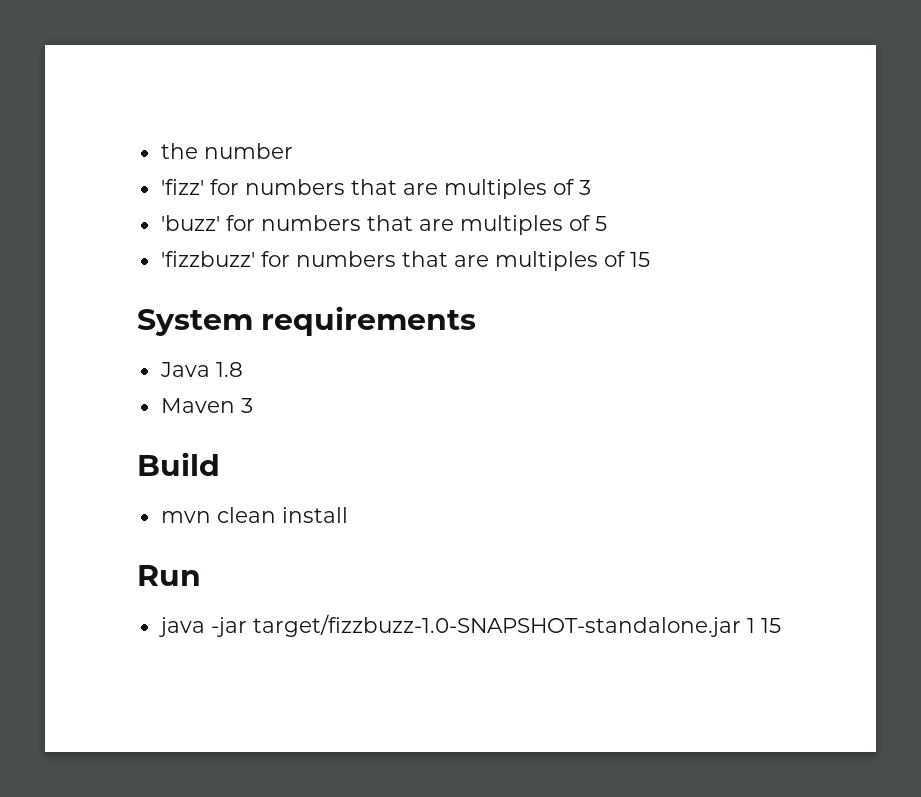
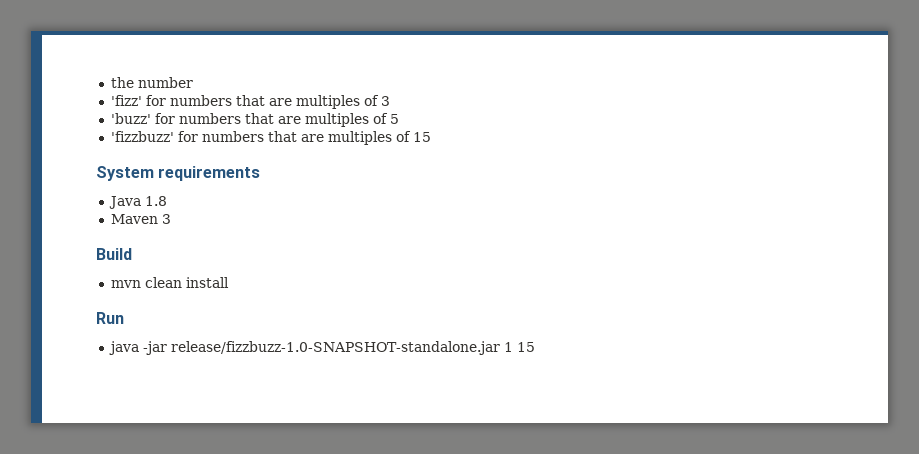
- java -jar target/fizzbuzz-1.0-SNAPSHOT-standalone.jar 1 15
+ java -jar release/fizzbuzz-1.0-SNAPSHOT-standalone.jar 1 15

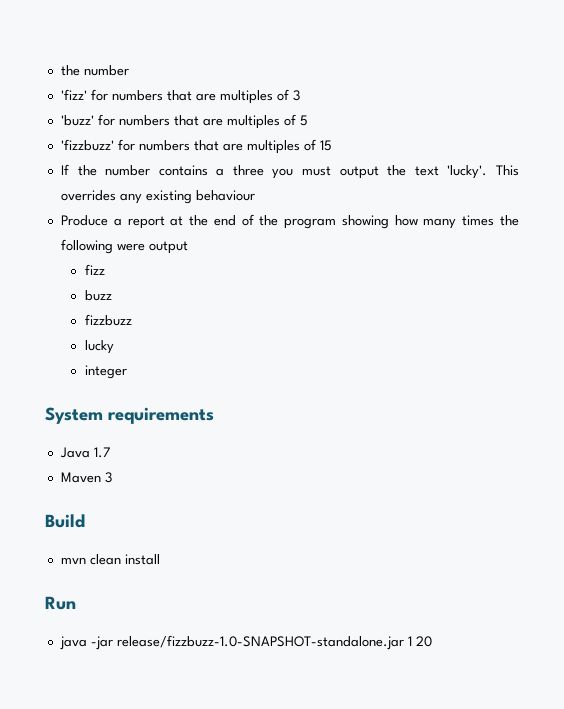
+ If the number contains a three you must output the text 'lucky'. This overrides any existing behaviour
+ Produce a report at the end of the program showing how many times the following were output
+ fizz
+ buzz
+ fizzbuzz
+ lucky
+ integer
- Java 1.8
+ Java 1.7
- java -jar release/fizzbuzz-1.0-SNAPSHOT-standalone.jar 1 15
+ java -jar release/fizzbuzz-1.0-SNAPSHOT-standalone.jar 1 20

